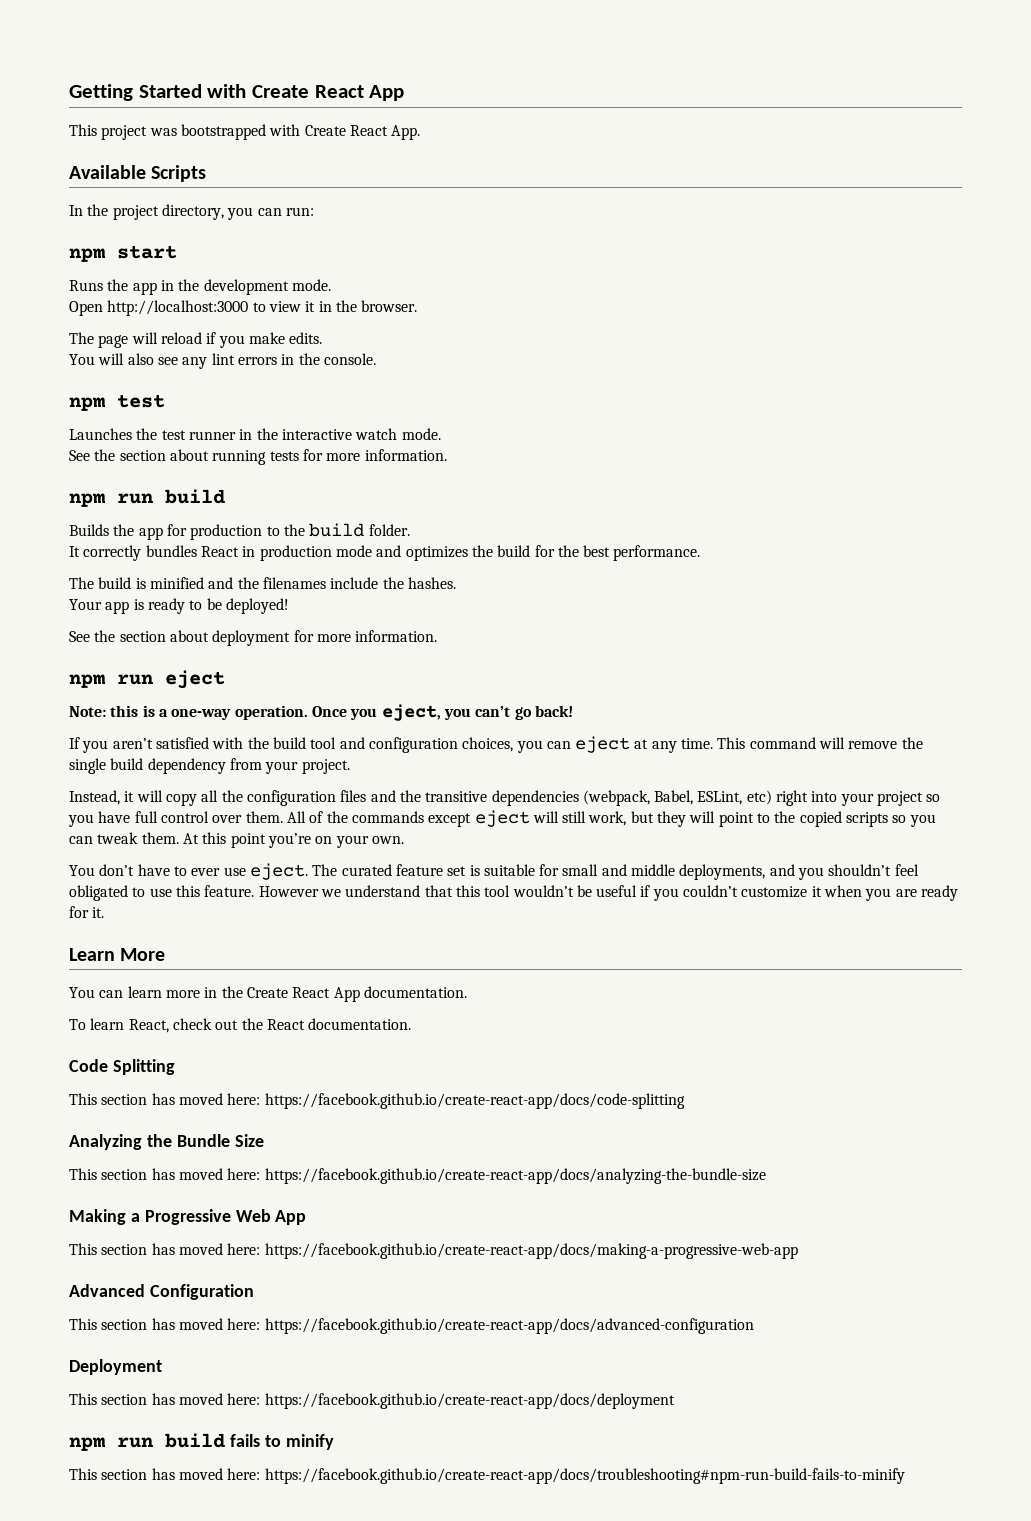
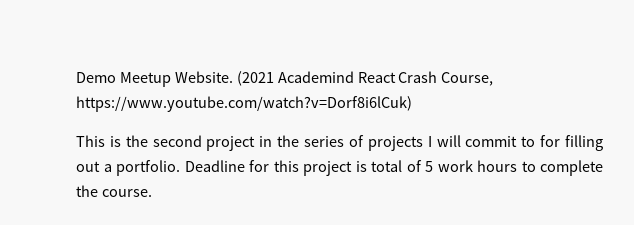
- Getting Started with Create React App
- This project was bootstrapped with Create React App.
- Available Scripts
- In the project directory, you can run:
- npm start
- Runs the app in the development mode.
- Open http://localhost:3000 to view it in the browser.
- The page will reload if you make edits.
- You will also see any lint errors in the console.
- npm test
- Launches the test runner in the interactive watch mode.
- See the section about running tests for more information.
- npm run build
- Builds the app for production to the build folder.
- It correctly bundles React in production mode and optimizes the build for the best performance.
- The build is minified and the filenames include the hashes.
- Your app is ready to be deployed!
- See the section about deployment for more information.
- npm run eject
- Note: this is a one-way operation. Once you eject, you can’t go back!
- If you aren’t satisfied with the build tool and configuration choices, you can eject at any time. This command will remove the single build dependency from your project.
- Instead, it will copy all the configuration files and the transitive dependencies (webpack, Babel, ESLint, etc) right into your project so you have full control over them. All of the commands except eject will still work, but they will point to the copied scripts so you can tweak them. At this point you’re on your own.
- You don’t have to ever use eject. The curated feature set is suitable for small and middle deployments, and you shouldn’t feel obligated to use this feature. However we understand that this tool wouldn’t be useful if you couldn’t customize it when you are ready for it.
- Learn More
- You can learn more in the Create React App documentation.
- To learn React, check out the React documentation.
- Code Splitting
- This section has moved here: https://facebook.github.io/create-react-app/docs/code-splitting
- Analyzing the Bundle Size
- This section has moved here: https://facebook.github.io/create-react-app/docs/analyzing-the-bundle-size
- Making a Progressive Web App
- This section has moved here: https://facebook.github.io/create-react-app/docs/making-a-progressive-web-app
- Advanced Configuration
- This section has moved here: https://facebook.github.io/create-react-app/docs/advanced-configuration
- Deployment
- This section has moved here: https://facebook.github.io/create-react-app/docs/deployment
- npm run build fails to minify
- This section has moved here: https://facebook.github.io/create-react-app/docs/troubleshooting#npm-run-build-fails-to-minify
+ Demo Meetup Website. (2021 Academind React Crash Course, https://www.youtube.com/watch?v=Dorf8i6lCuk)
+ This is the second project in the series of projects I will commit to for filling out a portfolio. Deadline for this project is total of 5 work hours to complete the course.

